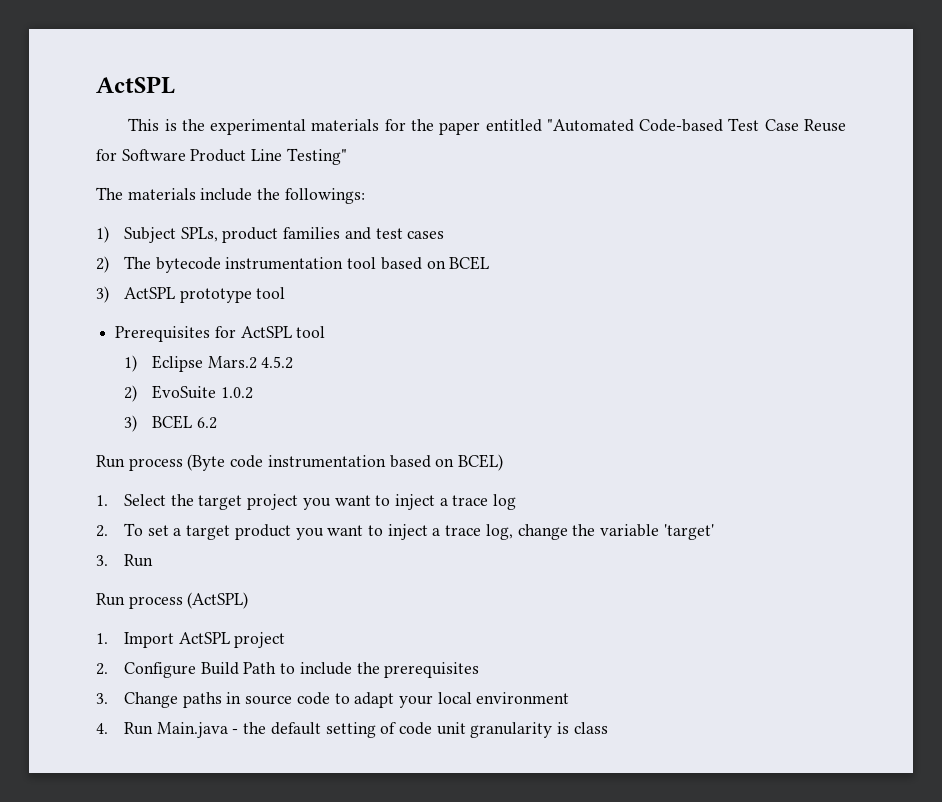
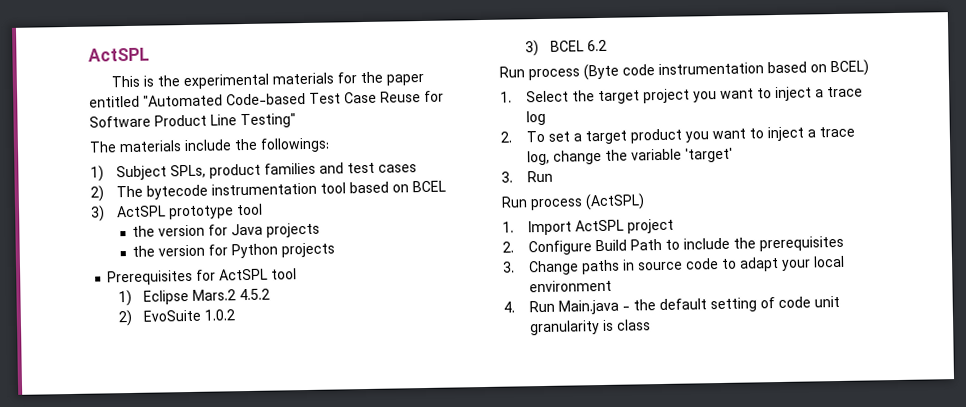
+ the version for Java projects
+ the version for Python projects

